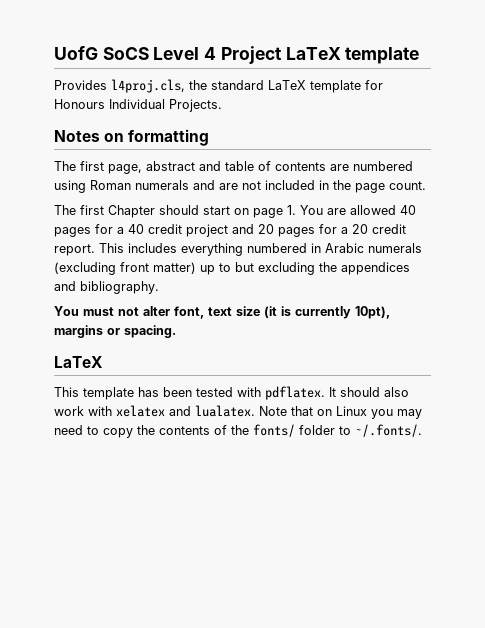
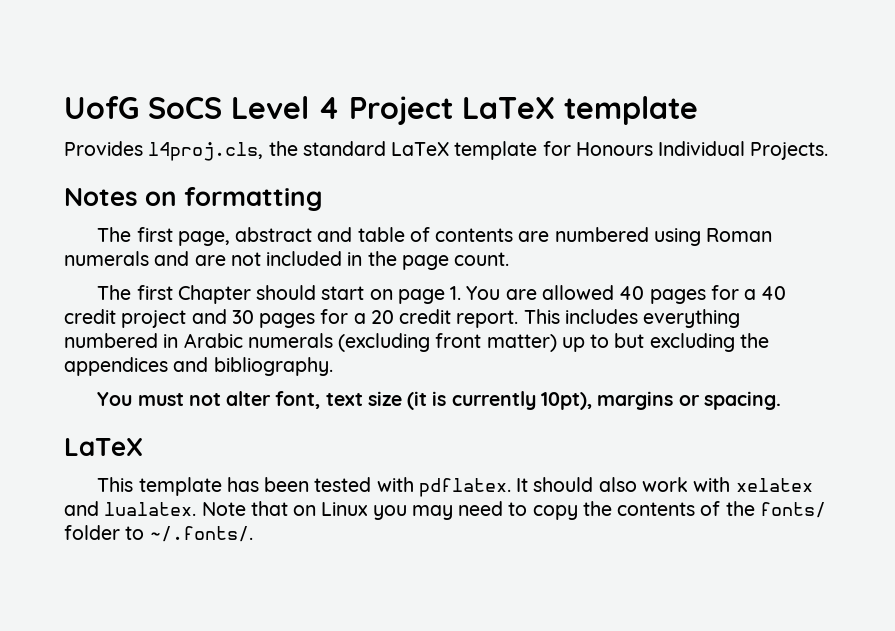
- The first Chapter should start on page 1. You are allowed 40 pages for a 40 credit project and 20 pages for a 20 credit report.
+ The first Chapter should start on page 1. You are allowed 40 pages for a 40 credit project and 30 pages for a 20 credit report.

